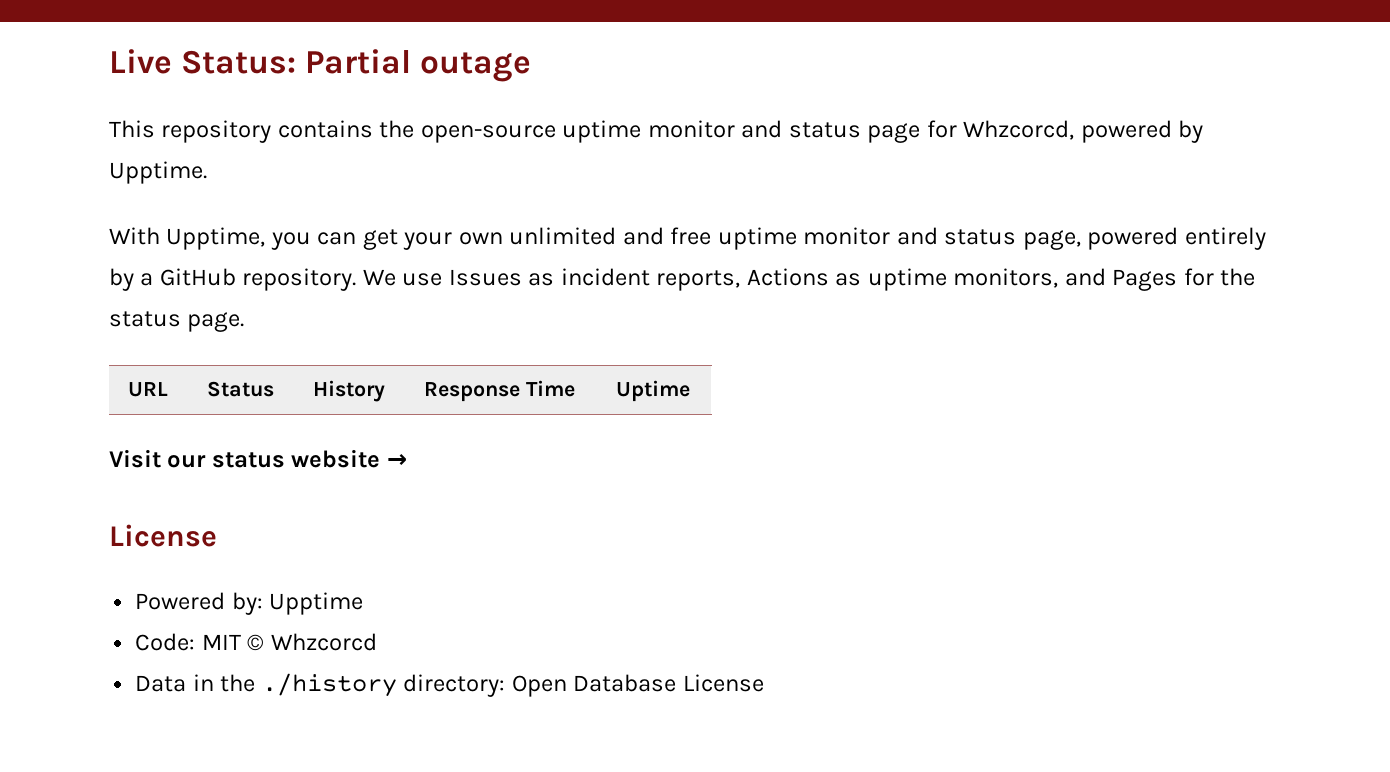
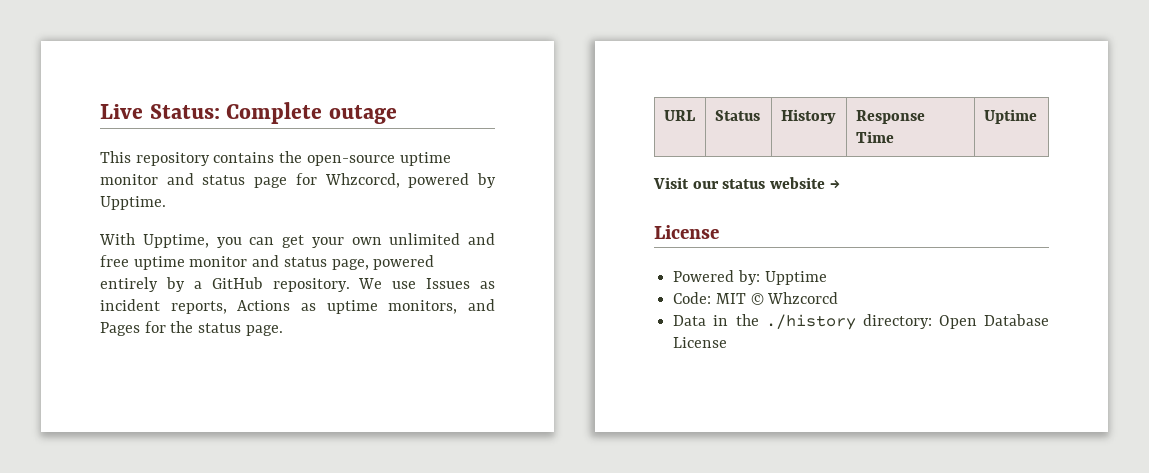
- Live Status: Partial outage
+ Live Status: Complete outage

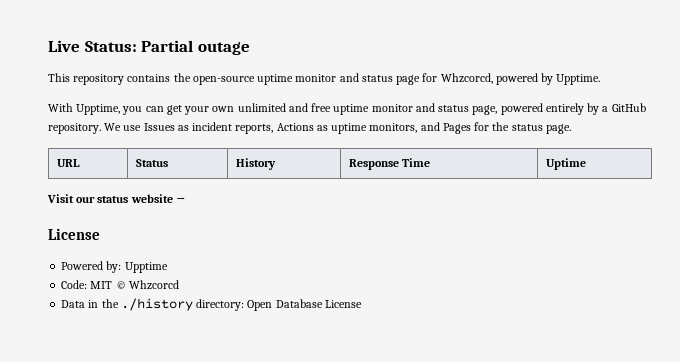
- Live Status: Complete outage
+ Live Status: Partial outage

